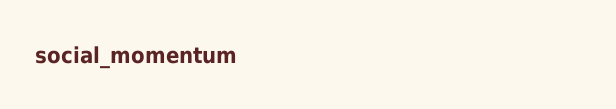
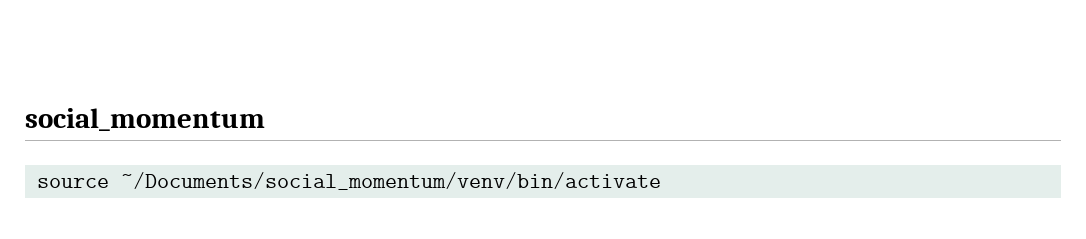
+ source ~/Documents/social_momentum/venv/bin/activate

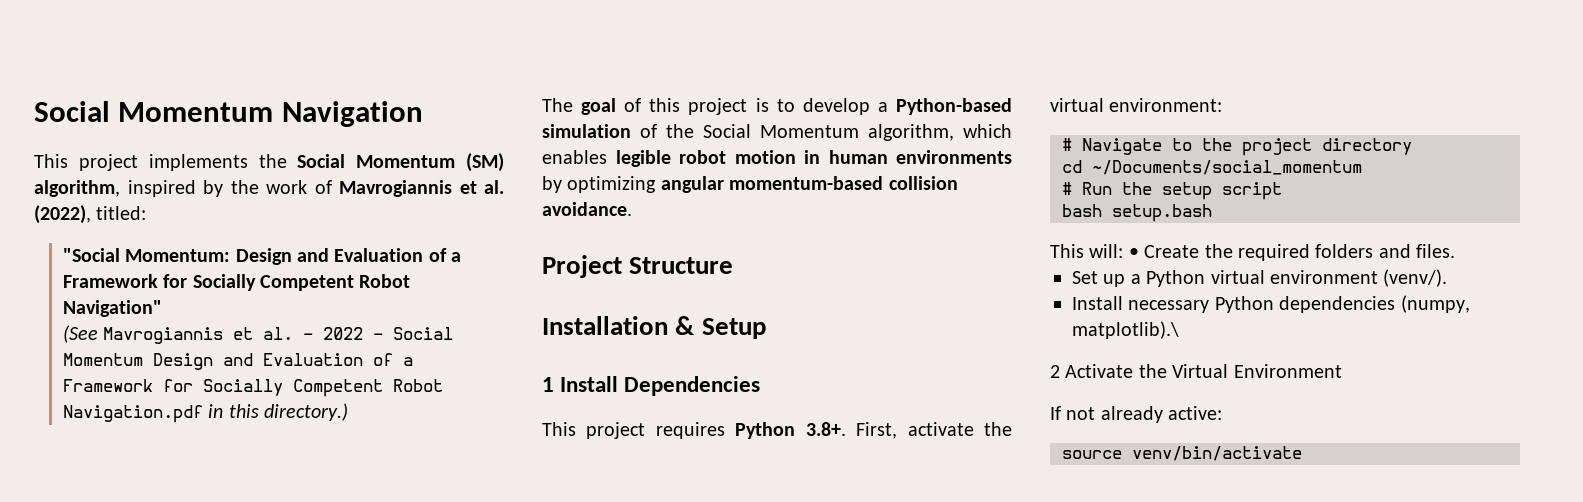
- social_momentum
+ Social Momentum Navigation
+ This project implements the Social Momentum (SM) algorithm, inspired by the work of Mavrogiannis et al. (2022), titled:
+ "Social Momentum: Design and Evaluation of a Framework for Socially Competent Robot Navigation"
+ (See Mavrogiannis et al. - 2022 - Social Momentum Design and Evaluation of a Framework for Socially Competent Robot Navigation.pdf in this directory.)
+ The goal of this project is to develop a Python-based simulation of the Social Momentum algorithm, which enables legible robot motion in human environments by optimizing angular momentum-based collision avoidance.
+ Project Structure
+ Installation & Setup
+ 1 Install Dependencies
+ This project requires Python 3.8+. First, activate the virtual environment:
+ # Navigate to the project directory
+ cd ~/Documents/social_momentum
+ # Run the setup script
+ bash setup.bash
+ This will: • Create the required folders and files.
+ Set up a Python virtual environment (venv/).
+ Install necessary Python dependencies (numpy, matplotlib).\
+ 2 Activate the Virtual Environment
+ If not already active:
- source ~/Documents/social_momentum/venv/bin/activate
+ source venv/bin/activate

